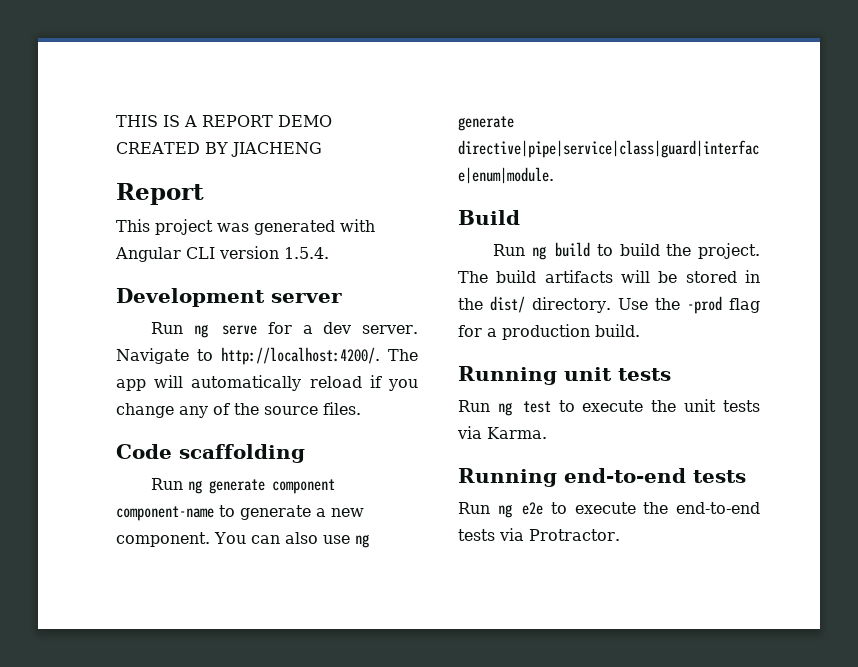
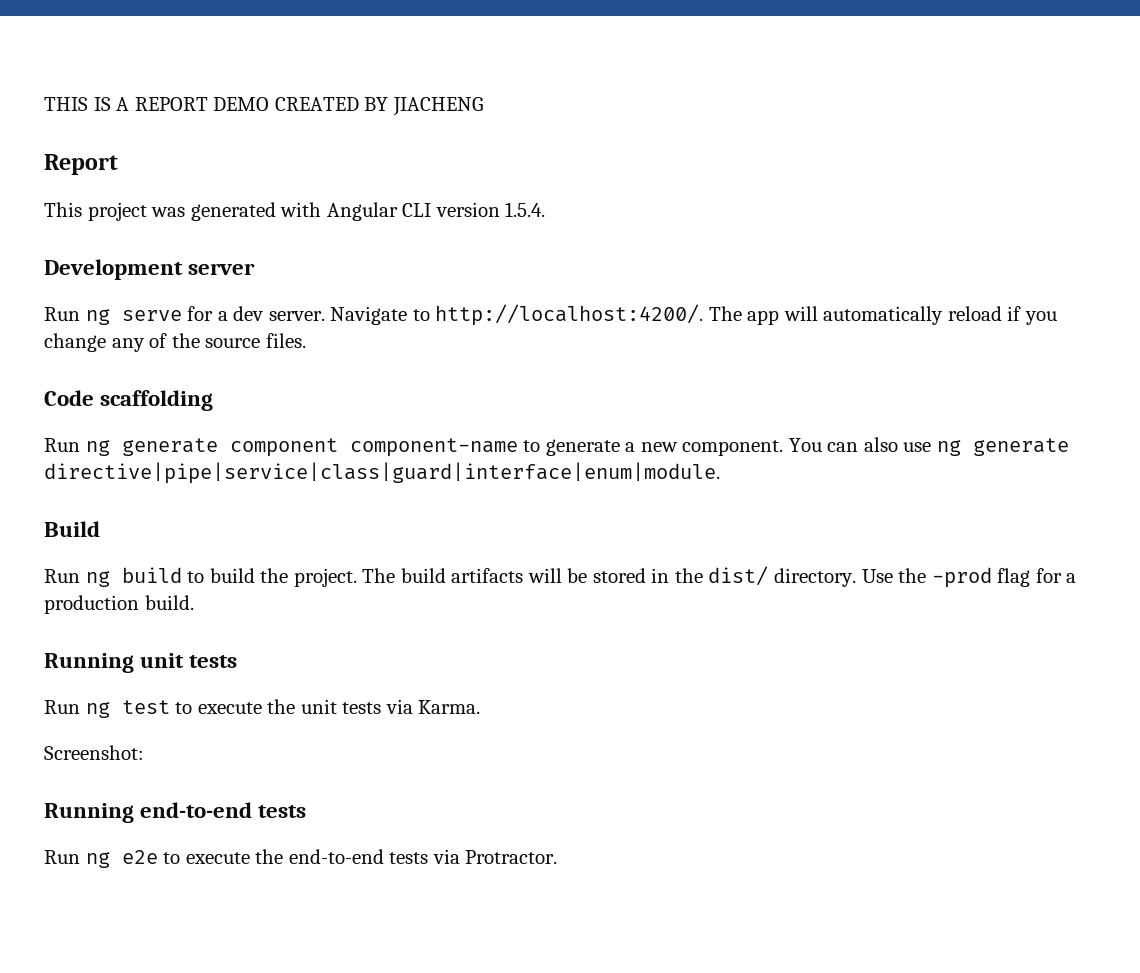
+ Screenshot:

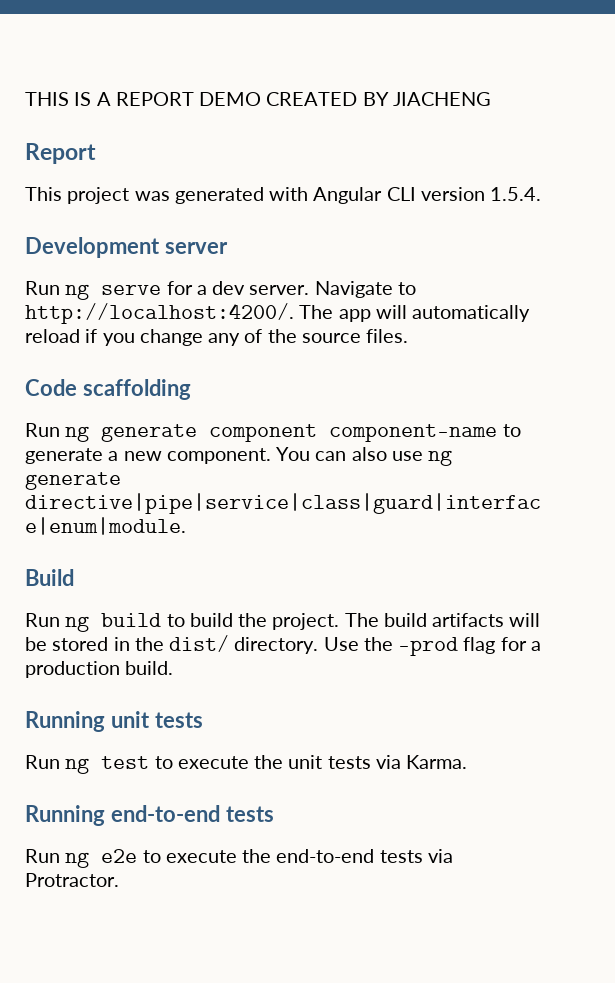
- Screenshot:

